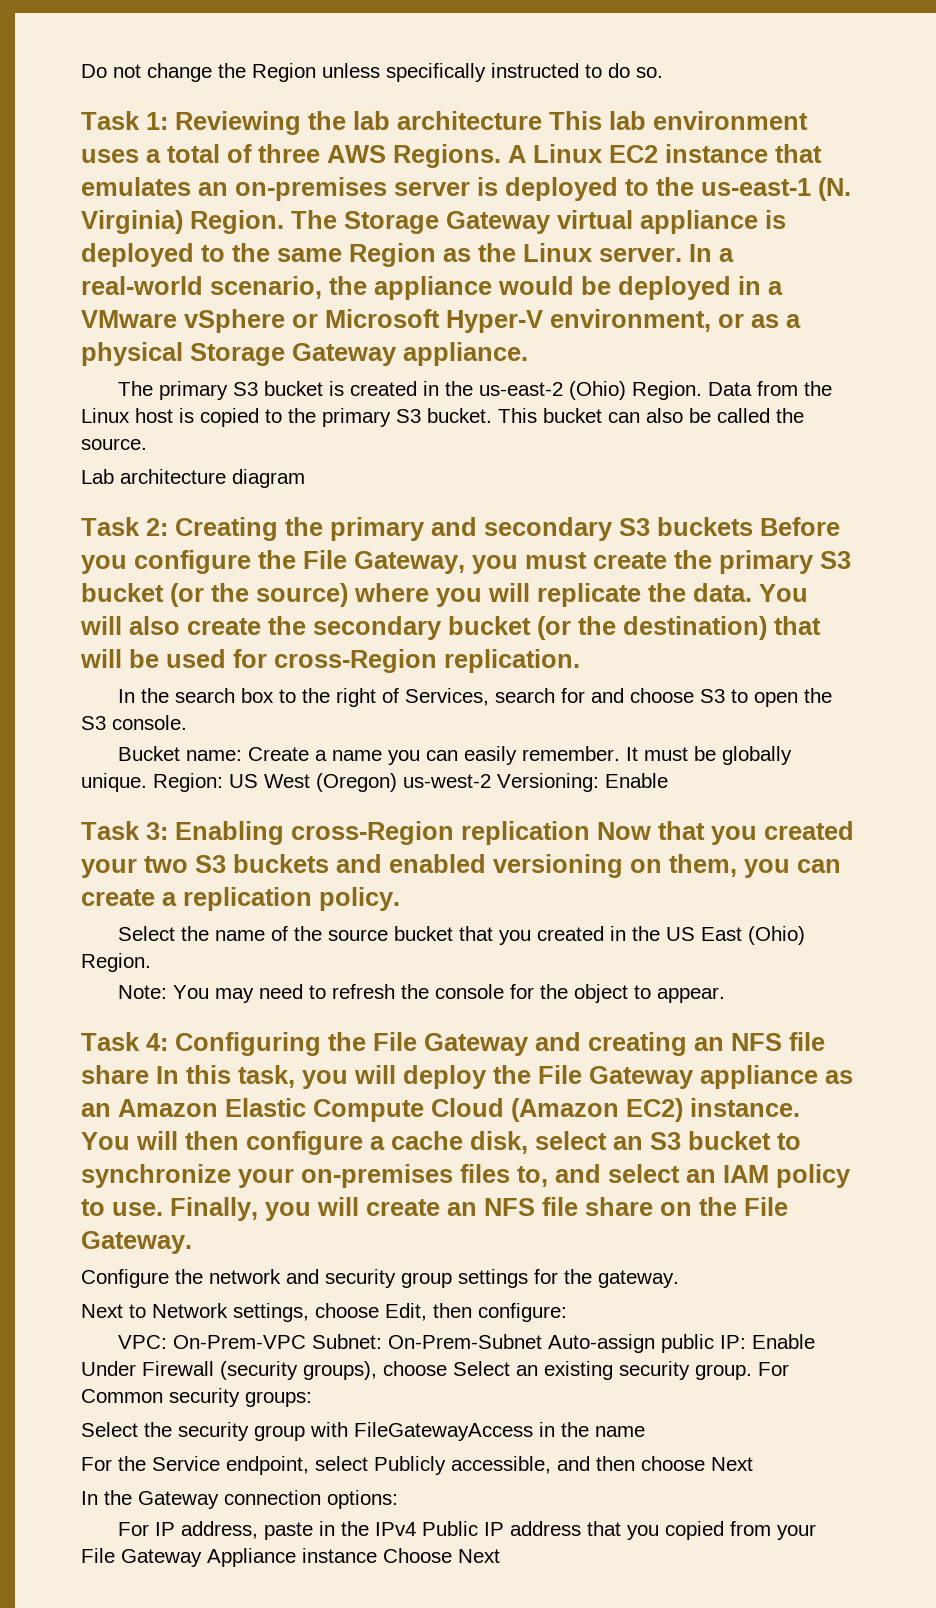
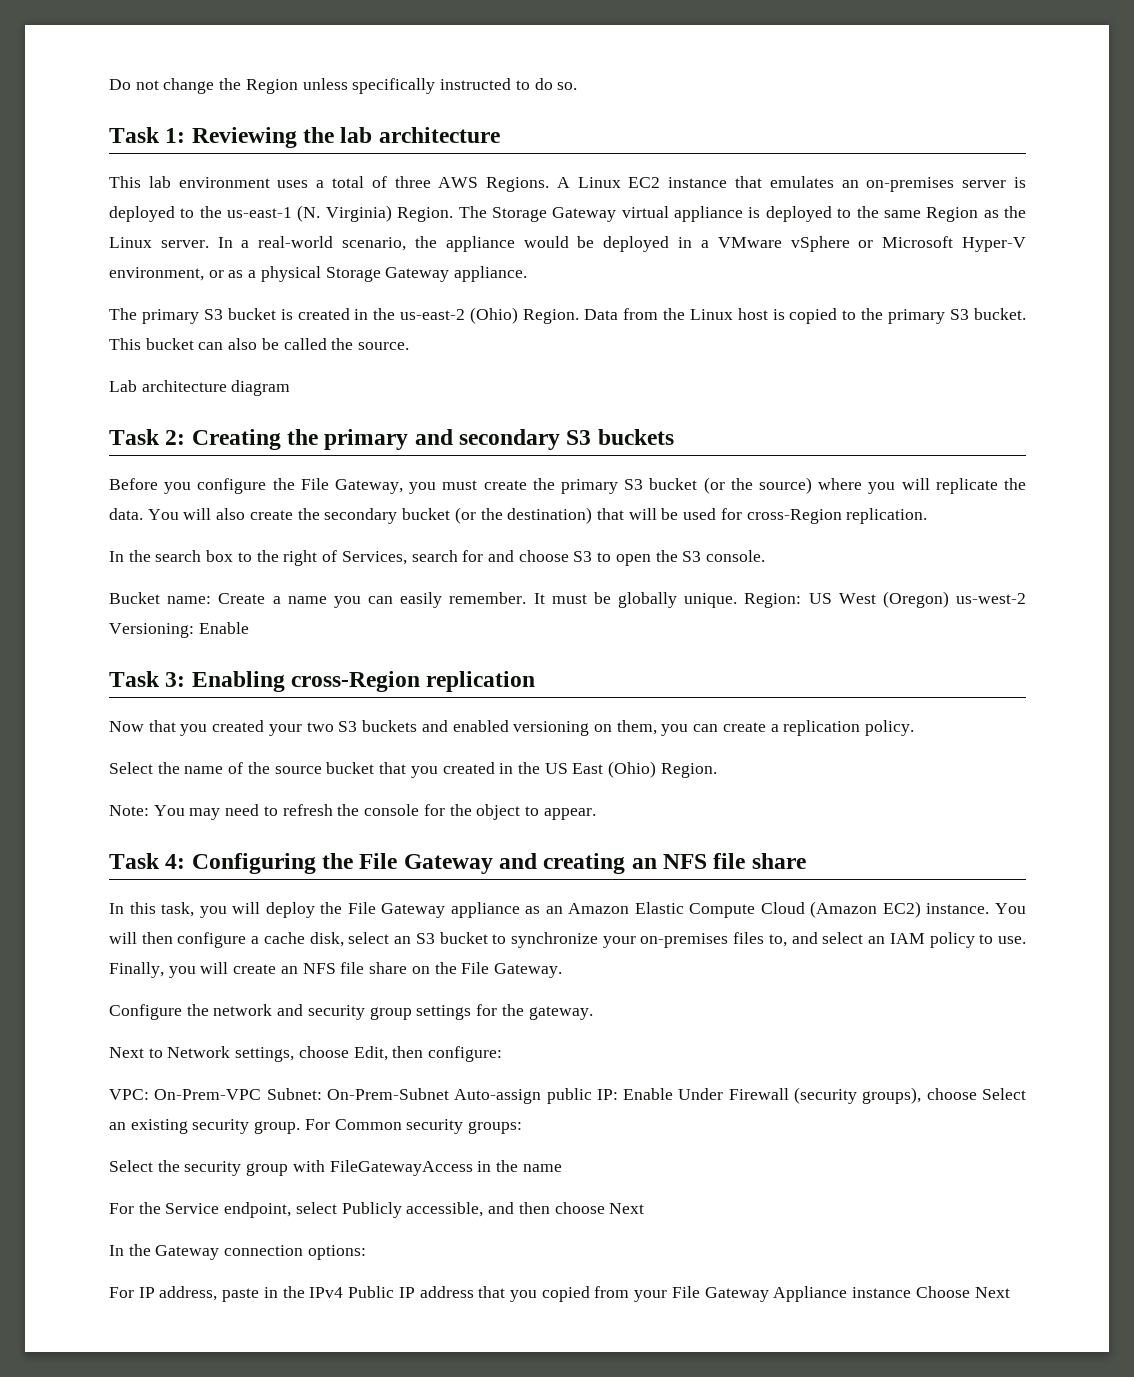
- Task 1: Reviewing the lab architecture This lab environment uses a total of three AWS Regions.
+ Task 1: Reviewing the lab architecture
+ This lab environment uses a total of three AWS Regions.
- Task 2: Creating the primary and secondary S3 buckets Before you configure the File Gateway, you must create the primary S3 bucket (or the source) where you will replicate the data.
+ Task 2: Creating the primary and secondary S3 buckets
+ Before you configure the File Gateway, you must create the primary S3 bucket (or the source) where you will replicate the data.
- Task 3: Enabling cross-Region replication Now that you created your two S3 buckets and enabled versioning on them, you can create a replication policy.
+ Task 3: Enabling cross-Region replication
+ Now that you created your two S3 buckets and enabled versioning on them, you can create a replication policy.
- Task 4: Configuring the File Gateway and creating an NFS file share In this task, you will deploy the File Gateway appliance as an Amazon Elastic Compute Cloud (Amazon EC2) instance.
+ Task 4: Configuring the File Gateway and creating an NFS file share
+ In this task, you will deploy the File Gateway appliance as an Amazon Elastic Compute Cloud (Amazon EC2) instance.

